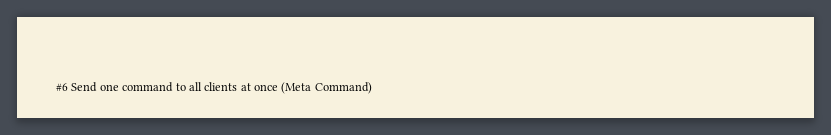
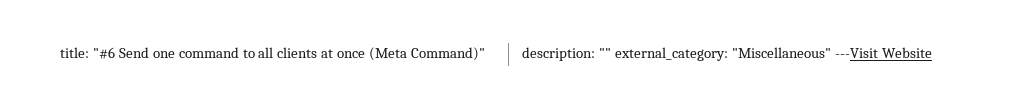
- #6 Send one command to all clients at once (Meta Command)
+ title: "#6 Send one command to all clients at once (Meta Command)" description: "" external_category: "Miscellaneous" ---Visit Website

